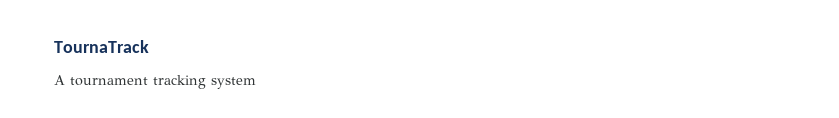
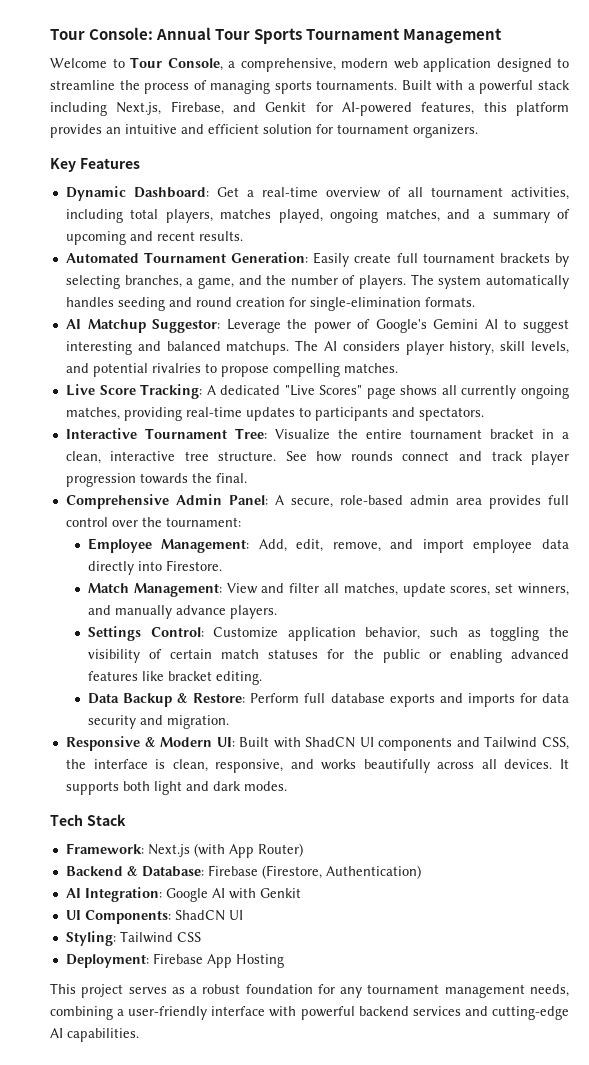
- TournaTrack
- A tournament tracking system
+ Tour Console: Annual Tour Sports Tournament Management
+ Welcome to Tour Console, a comprehensive, modern web application designed to streamline the process of managing sports tournaments. Built with a powerful stack including Next.js, Firebase, and Genkit for AI-powered features, this platform provides an intuitive and efficient solution for tournament organizers.
+ Key Features
+ Dynamic Dashboard: Get a real-time overview of all tournament activities, including total players, matches played, ongoing matches, and a summary of upcoming and recent results.
+ Automated Tournament Generation: Easily create full tournament brackets by selecting branches, a game, and the number of players. The system automatically handles seeding and round creation for single-elimination formats.
+ AI Matchup Suggestor: Leverage the power of Google's Gemini AI to suggest interesting and balanced matchups. The AI considers player history, skill levels, and potential rivalries to propose compelling matches.
+ Live Score Tracking: A dedicated "Live Scores" page shows all currently ongoing matches, providing real-time updates to participants and spectators.
+ Interactive Tournament Tree: Visualize the entire tournament bracket in a clean, interactive tree structure. See how rounds connect and track player progression towards the final.
+ Comprehensive Admin Panel: A secure, role-based admin area provides full control over the tournament:
+ Employee Management: Add, edit, remove, and import employee data directly into Firestore.
+ Match Management: View and filter all matches, update scores, set winners, and manually advance players.
+ Settings Control: Customize application behavior, such as toggling the visibility of certain match statuses for the public or enabling advanced features like bracket editing.
+ Data Backup & Restore: Perform full database exports and imports for data security and migration.
+ Responsive & Modern UI: Built with ShadCN UI components and Tailwind CSS, the interface is clean, responsive, and works beautifully across all devices. It supports both light and dark modes.
+ Tech Stack
+ Framework: Next.js (with App Router)
+ Backend & Database: Firebase (Firestore, Authentication)
+ AI Integration: Google AI with Genkit
+ UI Components: ShadCN UI
+ Styling: Tailwind CSS
+ Deployment: Firebase App Hosting
+ This project serves as a robust foundation for any tournament management needs, combining a user-friendly interface with powerful backend services and cutting-edge AI capabilities.

